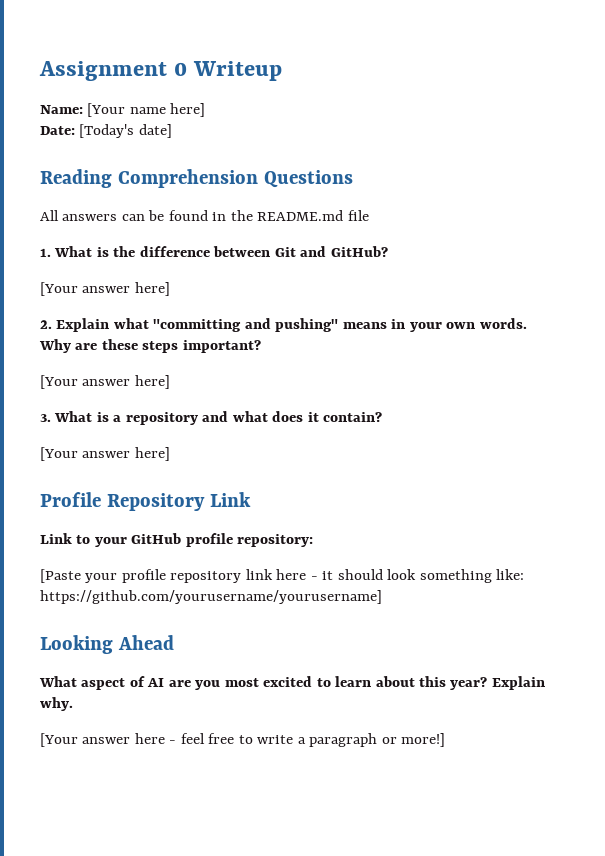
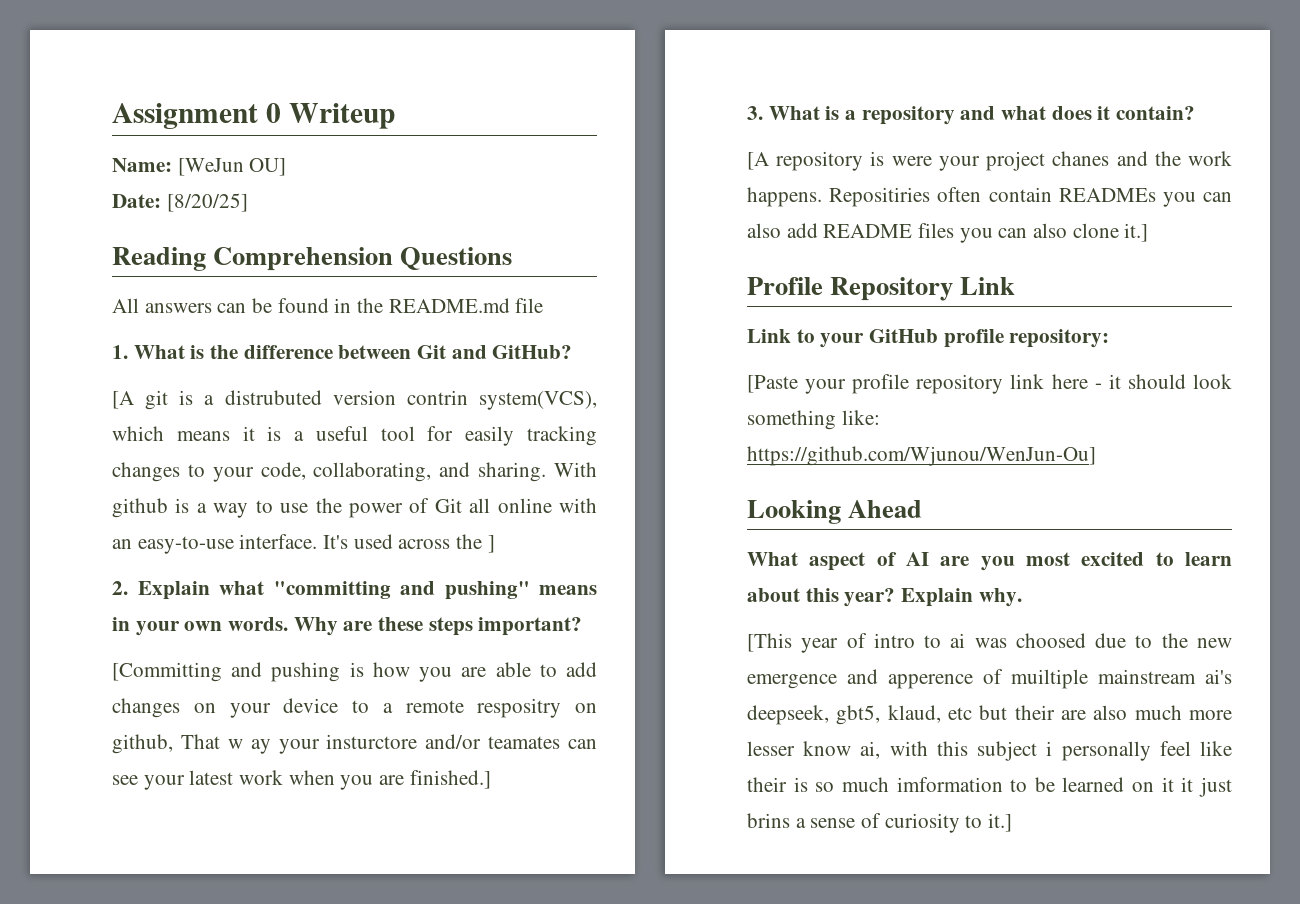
- Name: [Your name here]
+ Name: [WeJun OU]
- Date: [Today's date]
+ Date: [8/20/25]
  1. What is the difference between Git and GitHub?
- [Your answer here]
+ [A git is a distrubuted version contrin system(VCS), which means it is a useful tool for easily tracking changes to your code, collaborating, and sharing. With github is a way to use the power of Git all online with an easy-to-use interface. It's used across the ]
  Why are these steps important?
- [Your answer here]
+ [Committing and pushing is how you are able to add changes on your device to a remote respositry on github, That w ay your insturctore and/or teamates can see your latest work when you are finished.]
  3. What is a repository and what does it contain?
- [Your answer here]
+ [A repository is were your project chanes and the work happens. Repositiries often contain READMEs you can also add README files you can also clone it.]
- [Paste your profile repository link here - it should look something like: https://github.com/yourusername/yourusername]
+ [Paste your profile repository link here - it should look something like: https://github.com/Wjunou/WenJun-Ou]
- [Your answer here - feel free to write a paragraph or more!]
+ [This year of intro to ai was choosed due to the new emergence and apperence of muiltiple mainstream ai's deepseek, gbt5, klaud, etc but their are also much more lesser know ai, with this subject i personally feel like their is so much imformation to be learned on it it just brins a sense of curiosity to it.]

